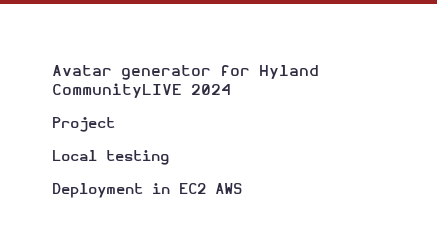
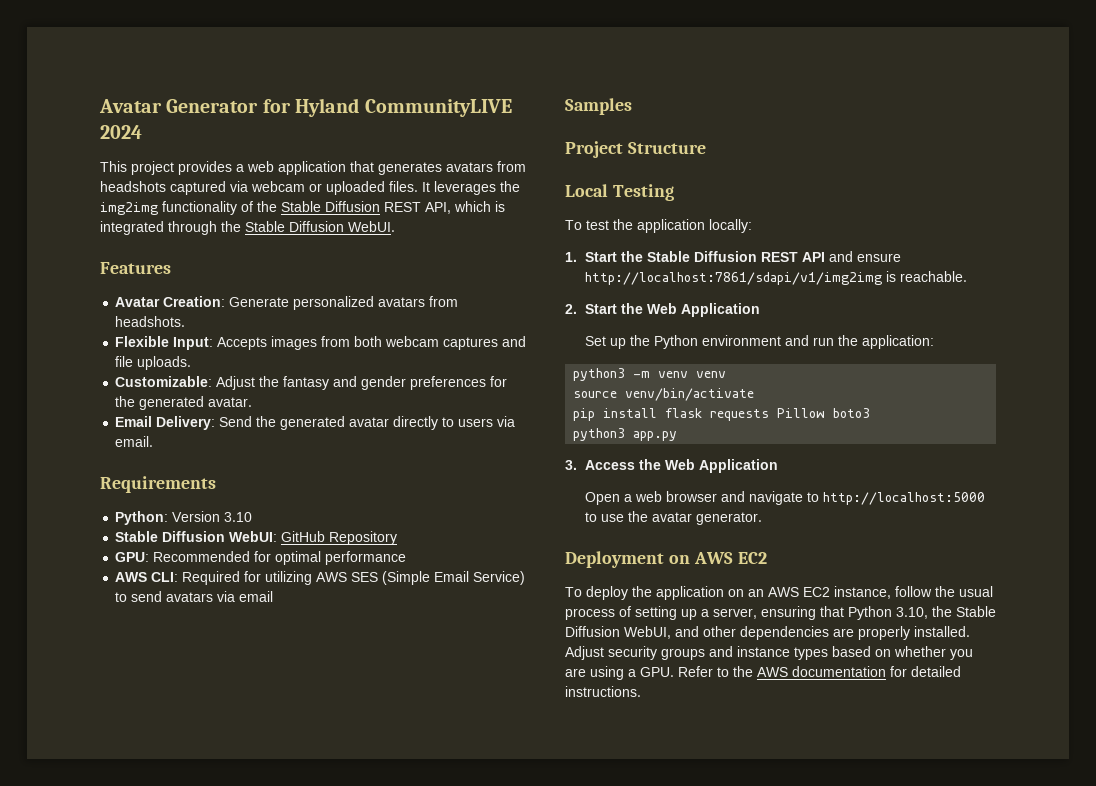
- Avatar generator for Hyland CommunityLIVE 2024
+ Avatar Generator for Hyland CommunityLIVE 2024
+ This project provides a web application that generates avatars from headshots captured via webcam or uploaded files. It leverages the img2img functionality of the Stable Diffusion REST API, which is integrated through the Stable Diffusion WebUI.
+ Features
+ Avatar Creation: Generate personalized avatars from headshots.
+ Flexible Input: Accepts images from both webcam captures and file uploads.
+ Customizable: Adjust the fantasy and gender preferences for the generated avatar.
+ Email Delivery: Send the generated avatar directly to users via email.
+ Requirements
+ Python: Version 3.10
+ Stable Diffusion WebUI: GitHub Repository
+ GPU: Recommended for optimal performance
+ AWS CLI: Required for utilizing AWS SES (Simple Email Service) to send avatars via email
+ Samples
- Project
+ Project Structure
- Local testing
+ Local Testing
+ To test the application locally:
+ 1. Start the Stable Diffusion REST API and ensure http://localhost:7861/sdapi/v1/img2img is reachable.
+ 2. Start the Web Application
+ Set up the Python environment and run the application:
+ python3 -m venv venv
+ source venv/bin/activate
+ pip install flask requests Pillow boto3
+ python3 app.py
+ 3. Access the Web Application
+ Open a web browser and navigate to http://localhost:5000 to use the avatar generator.
- Deployment in EC2 AWS
+ Deployment on AWS EC2
+ To deploy the application on an AWS EC2 instance, follow the usual process of setting up a server, ensuring that Python 3.10, the Stable Diffusion WebUI, and other dependencies are properly installed. Adjust security groups and instance types based on whether you are using a GPU. Refer to the AWS documentation for detailed instructions.

